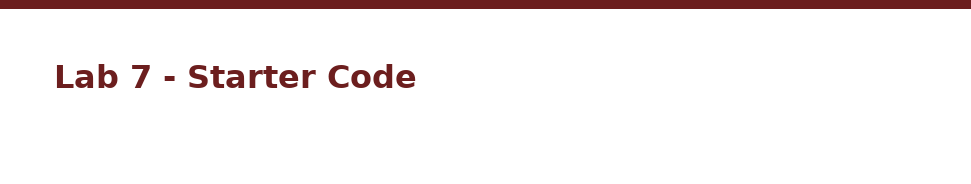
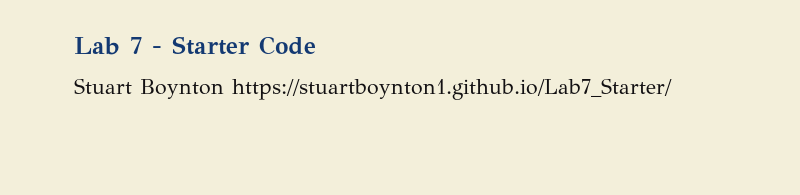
+ Stuart Boynton https://stuartboynton1.github.io/Lab7_Starter/

